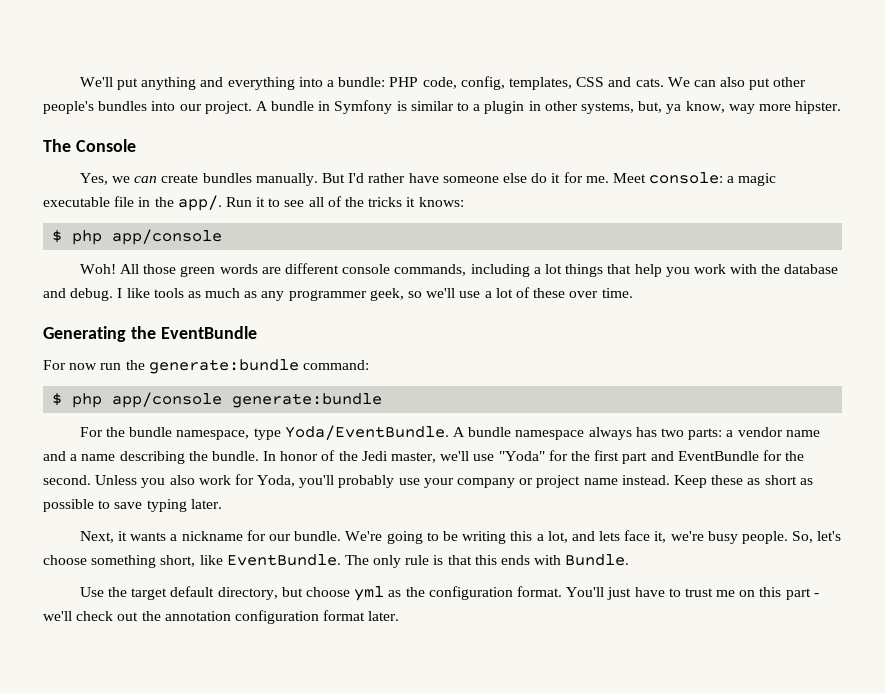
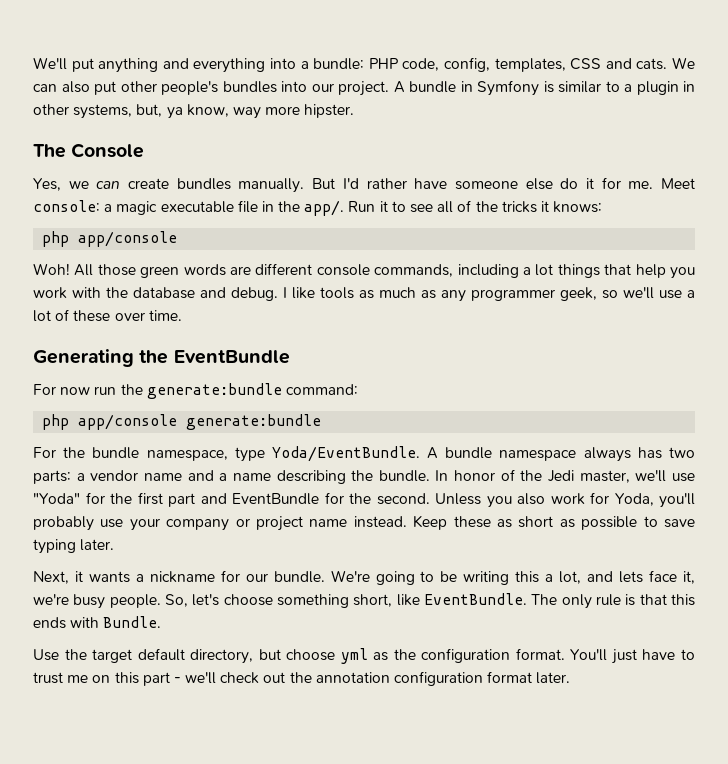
  Run it to see all of the tricks it knows:
- $ php app/console
+ php app/console
- $ php app/console generate:bundle
+ php app/console generate:bundle

